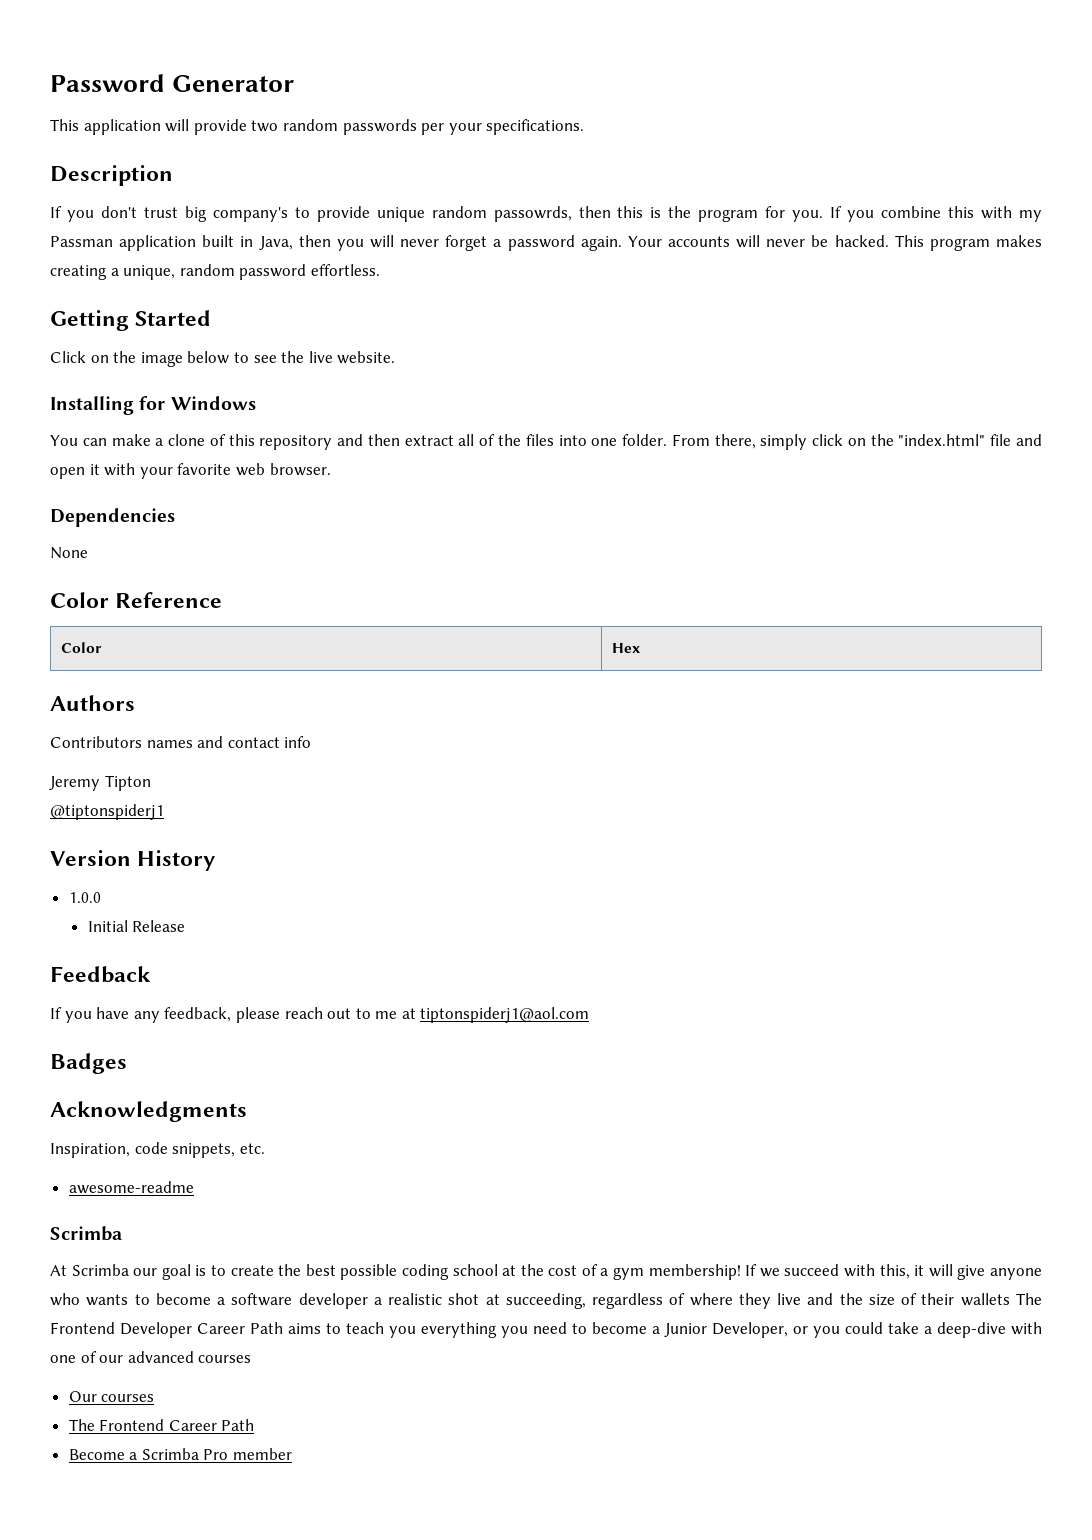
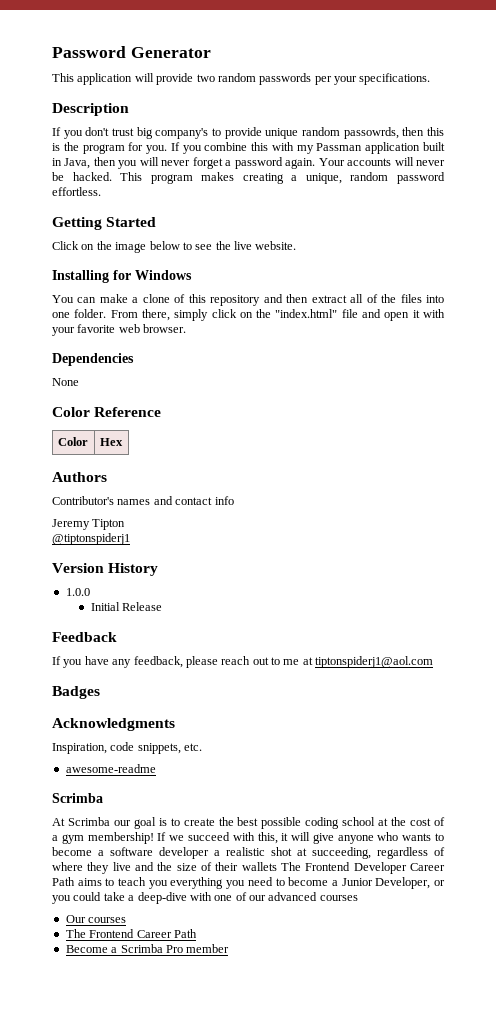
- Contributors names and contact info
+ Contributor's names and contact info

